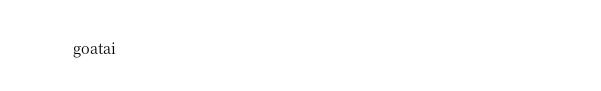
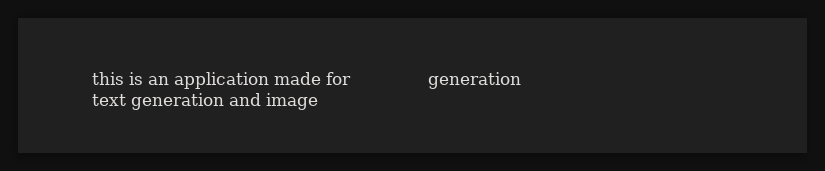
- goatai
+ this is an application made for text generation and image generation

